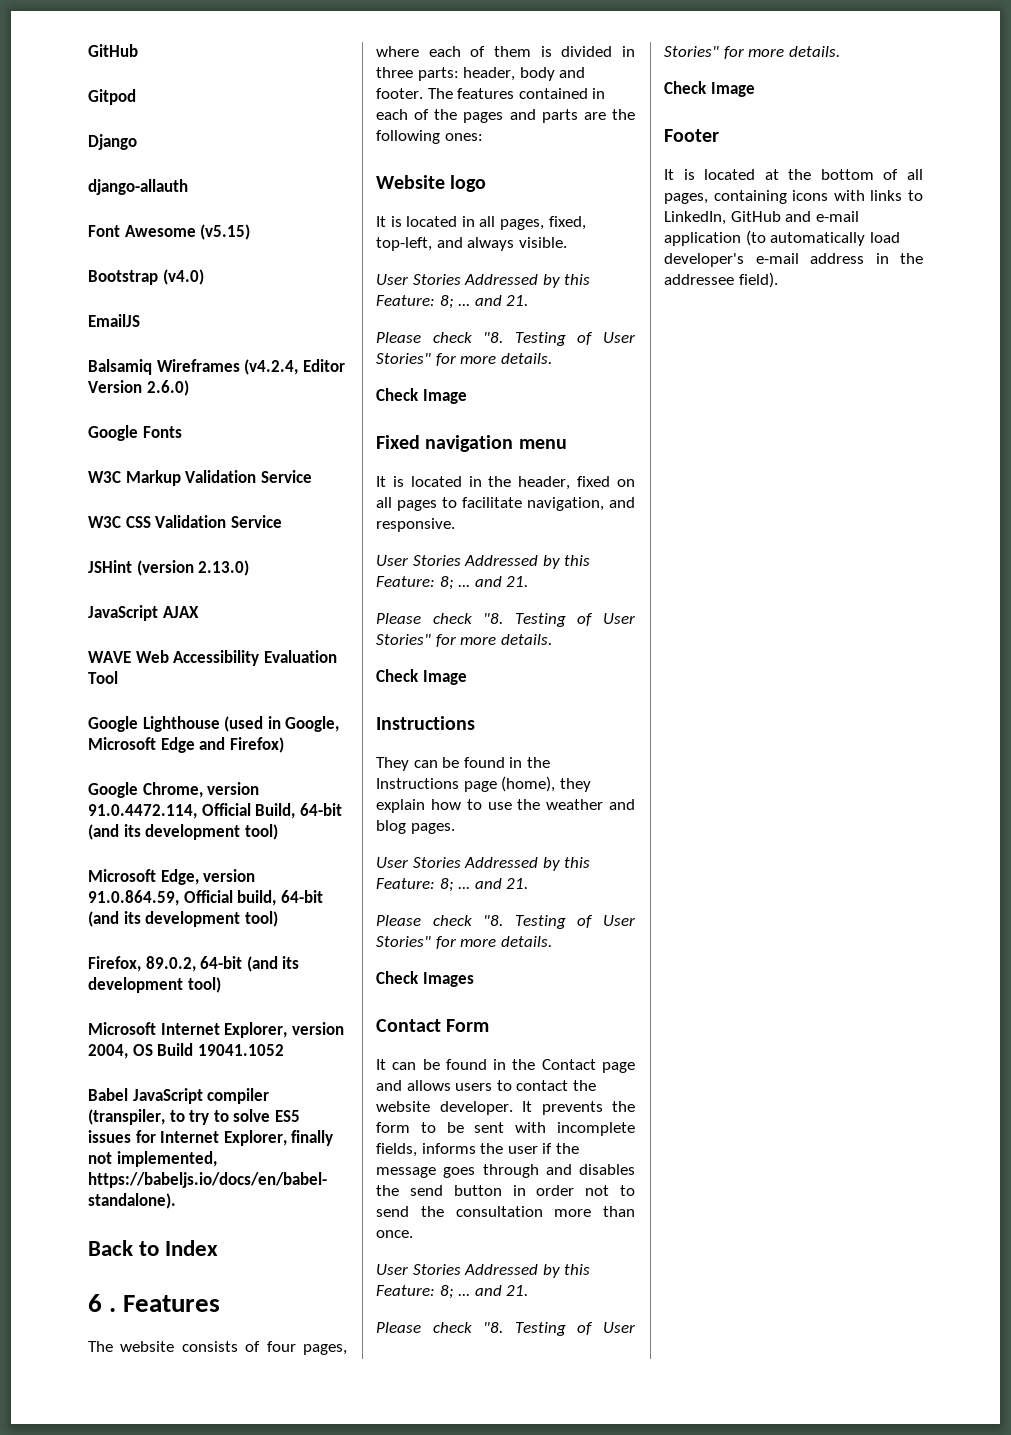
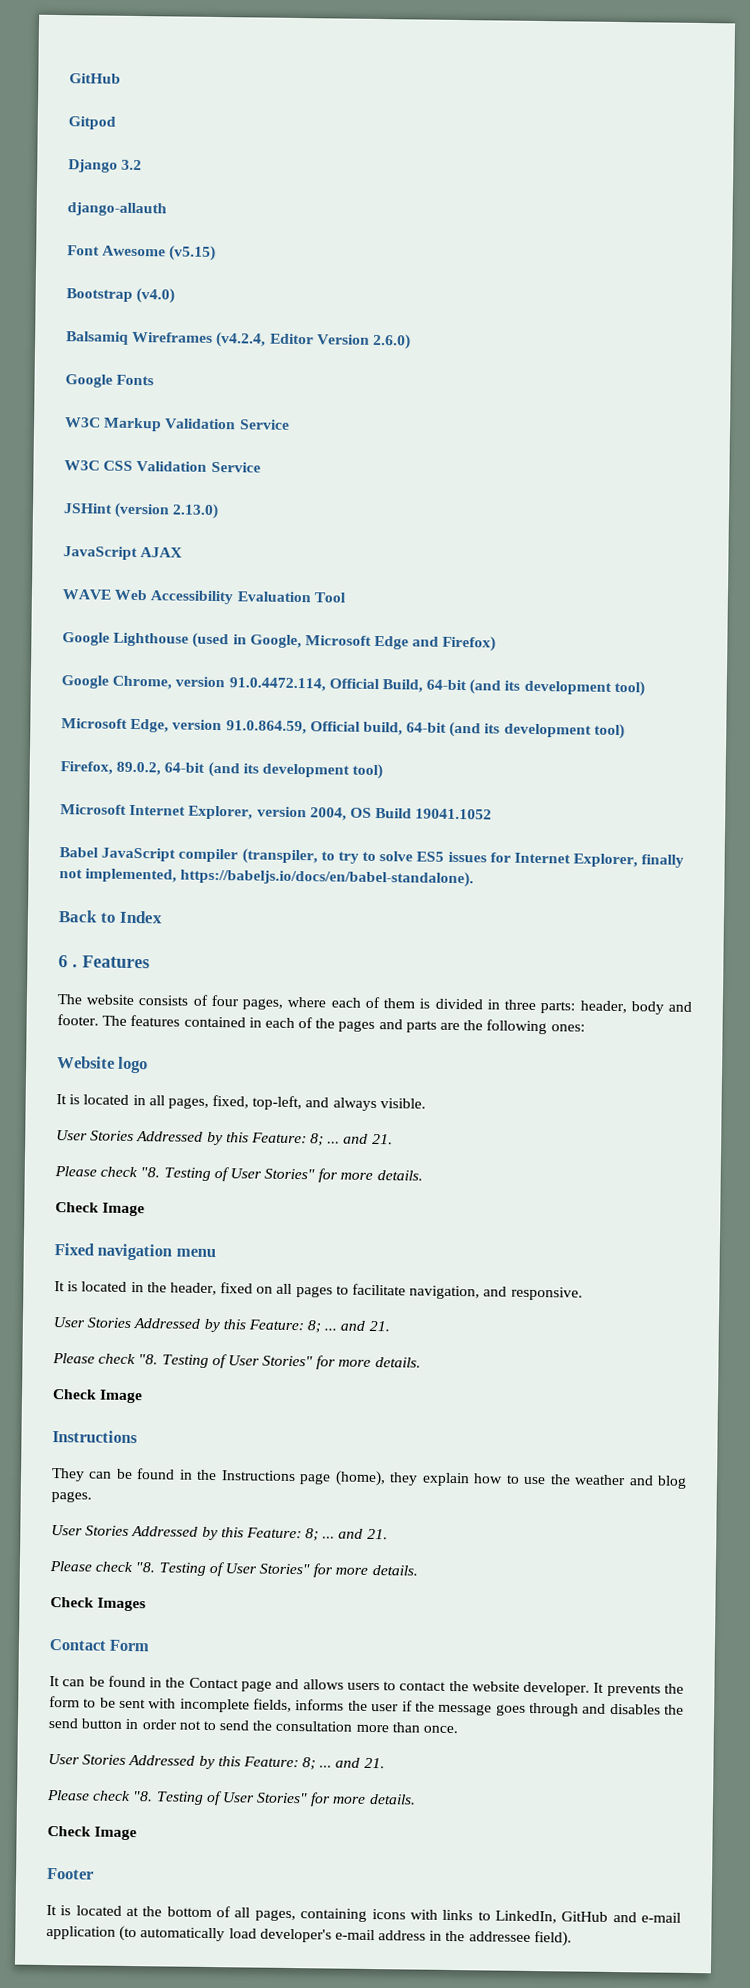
- Django
+ Django 3.2
- EmailJS

